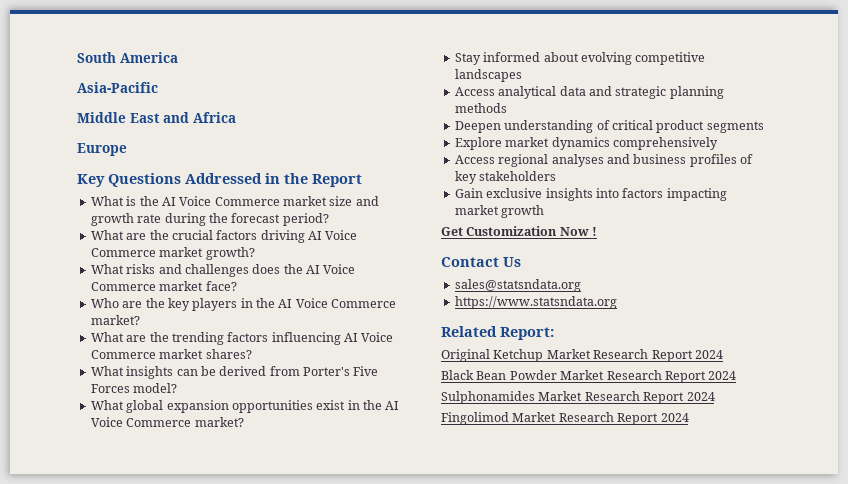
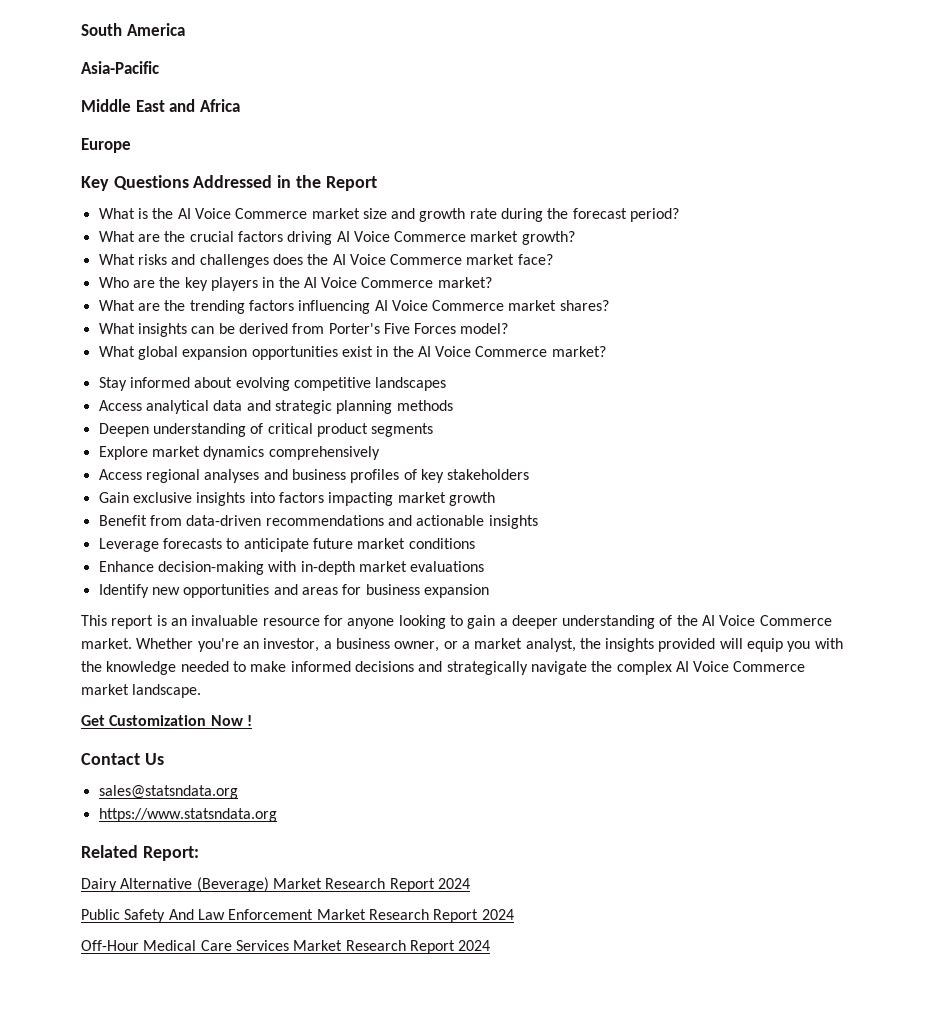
+ Benefit from data-driven recommendations and actionable insights
+ Leverage forecasts to anticipate future market conditions
+ Enhance decision-making with in-depth market evaluations
+ Identify new opportunities and areas for business expansion
+ This report is an invaluable resource for anyone looking to gain a deeper understanding of the AI Voice Commerce market. Whether you're an investor, a business owner, or a market analyst, the insights provided will equip you with the knowledge needed to make informed decisions and strategically navigate the complex AI Voice Commerce market landscape.
- Original Ketchup Market Research Report 2024
- Black Bean Powder Market Research Report 2024
- Sulphonamides Market Research Report 2024
- Fingolimod Market Research Report 2024
+ Dairy Alternative (Beverage) Market Research Report 2024
+ Public Safety And Law Enforcement Market Research Report 2024
+ Off-Hour Medical Care Services Market Research Report 2024

